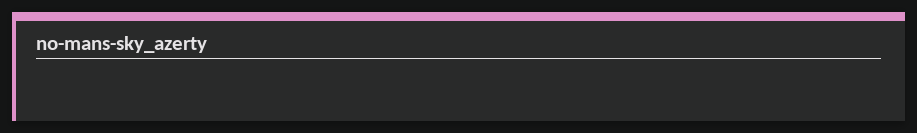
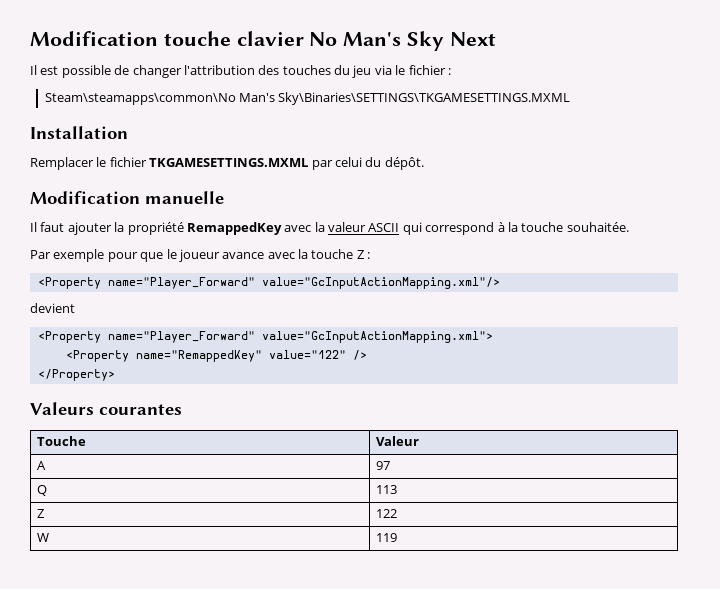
- no-mans-sky_azerty
+ Modification touche clavier No Man's Sky Next
+ Il est possible de changer l'attribution des touches du jeu via le fichier :
+ Steam\steamapps\common\No Man's Sky\Binaries\SETTINGS\TKGAMESETTINGS.MXML
+ Installation
+ Remplacer le fichier TKGAMESETTINGS.MXML par celui du dépôt.
+ Modification manuelle
+ Il faut ajouter la propriété RemappedKey avec la valeur ASCII qui correspond à la touche souhaitée.
+ Par exemple pour que le joueur avance avec la touche Z :
+ <Property name="Player_Forward" value="GcInputActionMapping.xml"/>
+ devient
+ <Property name="Player_Forward" value="GcInputActionMapping.xml">
+ <Property name="RemappedKey" value="122" />
+ </Property>
+ Valeurs courantes
+ Touche | Valeur
+ A | 97
+ Q | 113
+ Z | 122
+ W | 119

